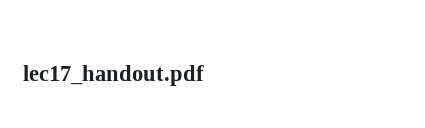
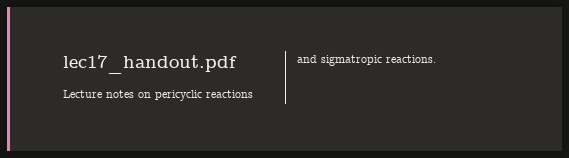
+ Lecture notes on pericyclic reactions and sigmatropic reactions.

